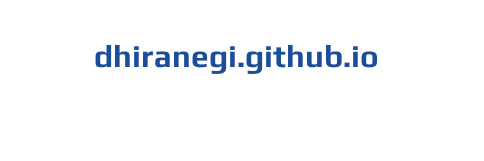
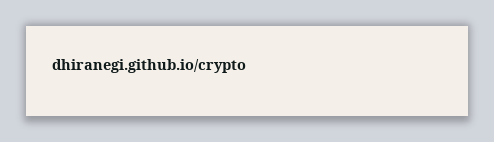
- dhiranegi.github.io
+ dhiranegi.github.io/crypto

